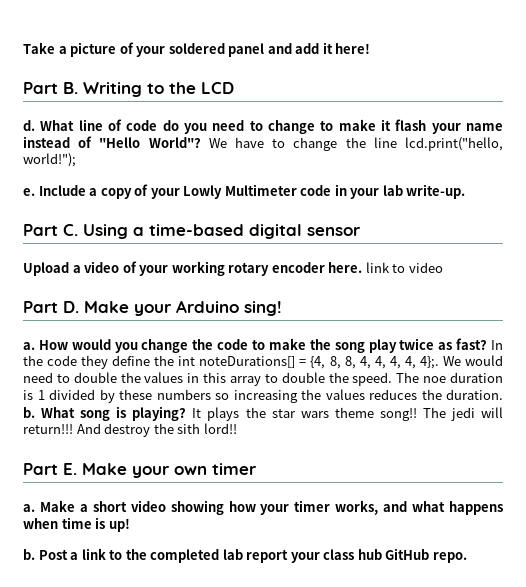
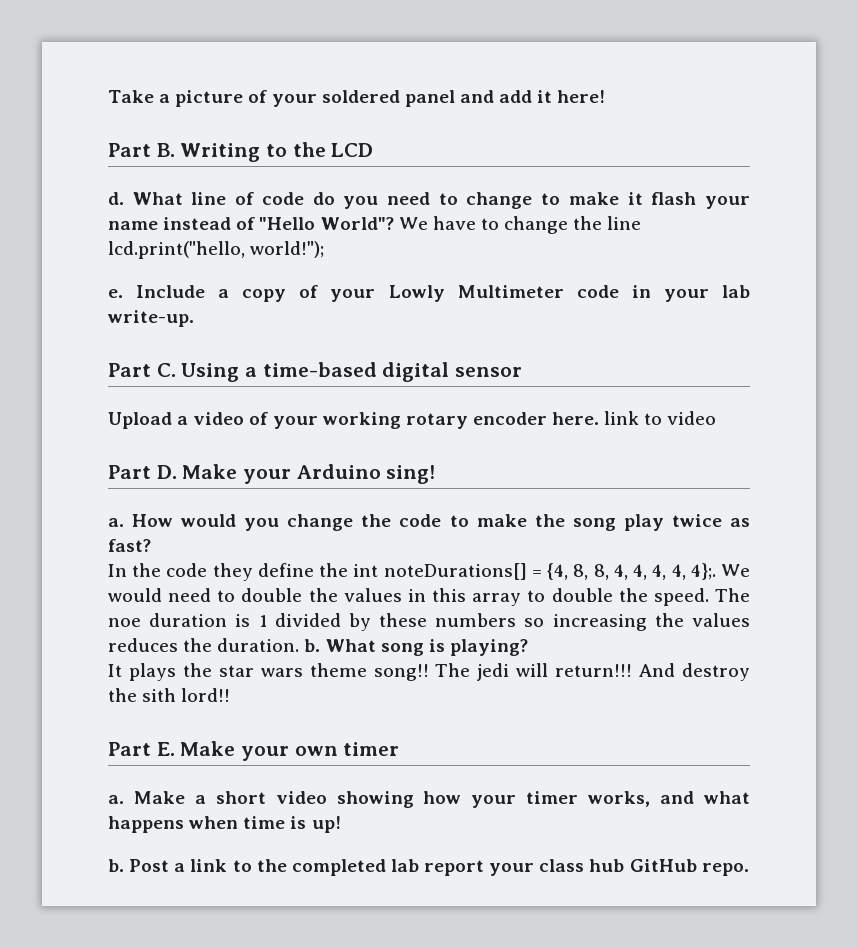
- How would you change the code to make the song play twice as fast? In the code they define the int noteDurations[] = {4, 8, 8, 4, 4, 4, 4, 4};.
+ How would you change the code to make the song play twice as fast?
+ In the code they define the int noteDurations[] = {4, 8, 8, 4, 4, 4, 4, 4};.
- What song is playing? It plays the star wars theme song!!
+ What song is playing?
+ It plays the star wars theme song!!

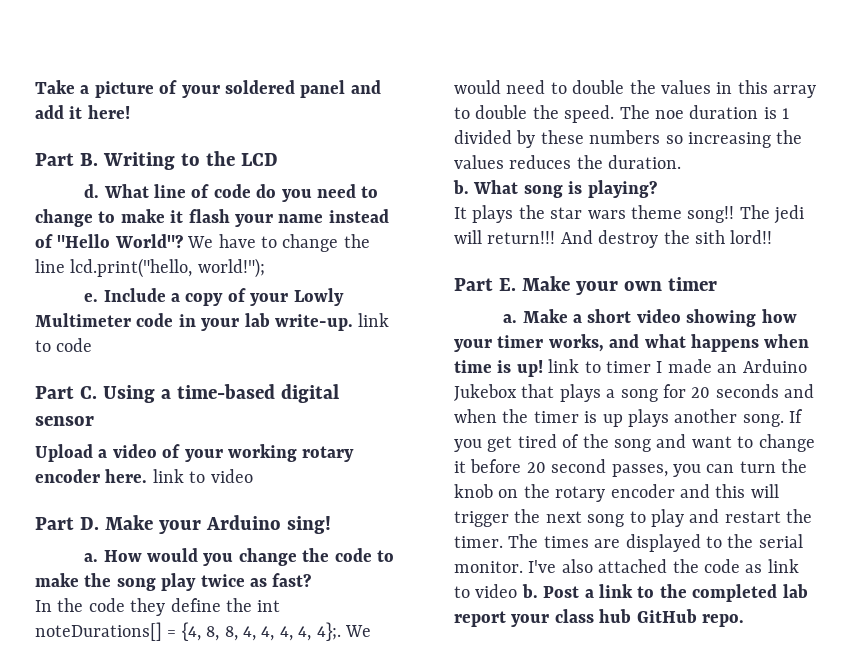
- Include a copy of your Lowly Multimeter code in your lab write-up.
+ Include a copy of your Lowly Multimeter code in your lab write-up. link to code
- The noe duration is 1 divided by these numbers so increasing the values reduces the duration. b.
+ The noe duration is 1 divided by these numbers so increasing the values reduces the duration.
+ b.
- Make a short video showing how your timer works, and what happens when time is up!
- b.
+ Make a short video showing how your timer works, and what happens when time is up! link to timer I made an Arduino Jukebox that plays a song for 20 seconds and when the timer is up plays another song. If you get tired of the song and want to change it before 20 second passes, you can turn the knob on the rotary encoder and this will trigger the next song to play and restart the timer. The times are displayed to the serial monitor. I've also attached the code as link to video b.

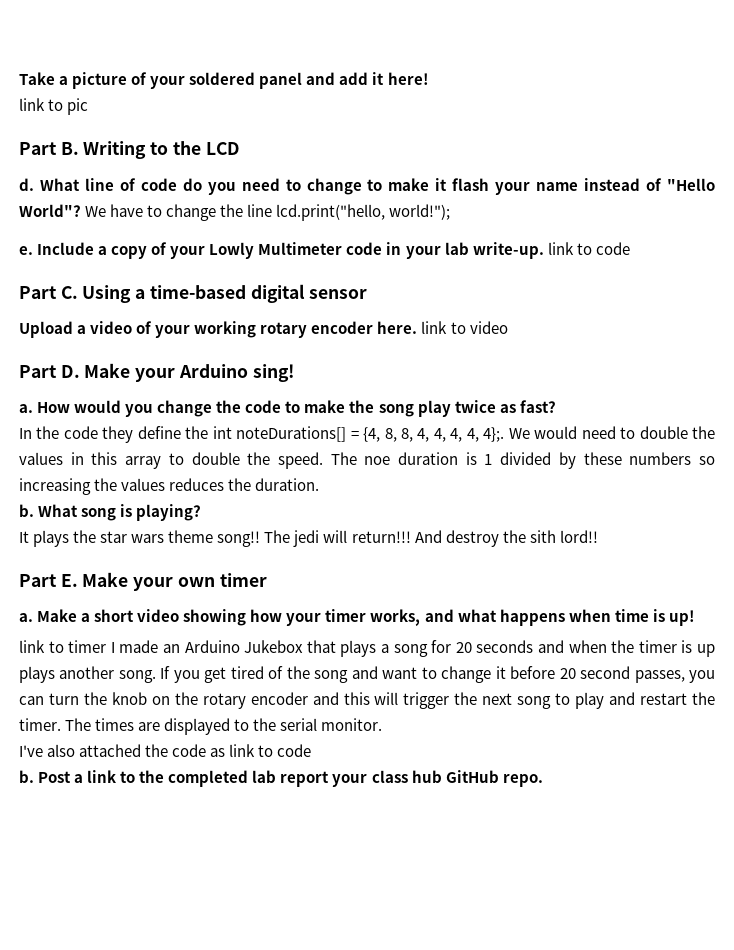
+ link to pic
- Make a short video showing how your timer works, and what happens when time is up! link to timer I made an Arduino Jukebox that plays a song for 20 seconds and when the timer is up plays another song.
+ Make a short video showing how your timer works, and what happens when time is up!
+ link to timer I made an Arduino Jukebox that plays a song for 20 seconds and when the timer is up plays another song.
- The times are displayed to the serial monitor. I've also attached the code as link to video b.
+ The times are displayed to the serial monitor.
+ I've also attached the code as link to code
+ b.

